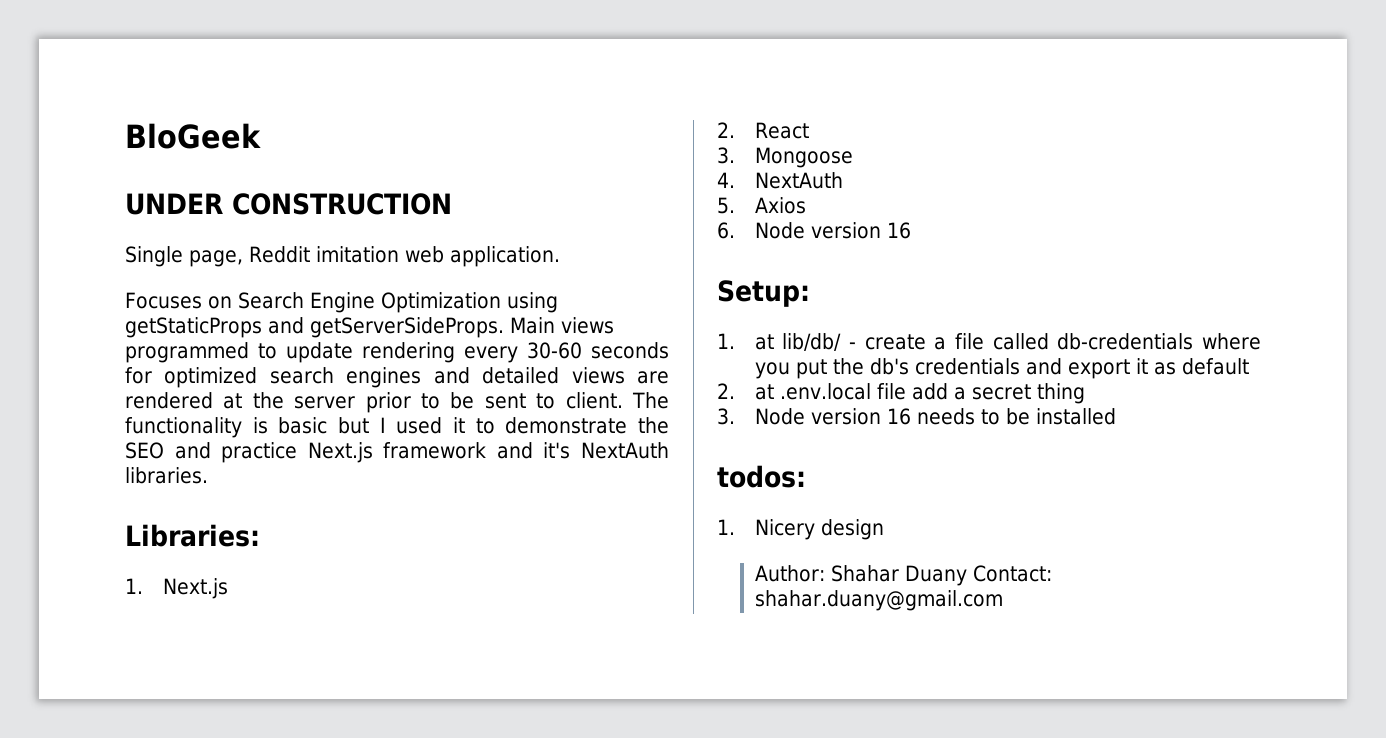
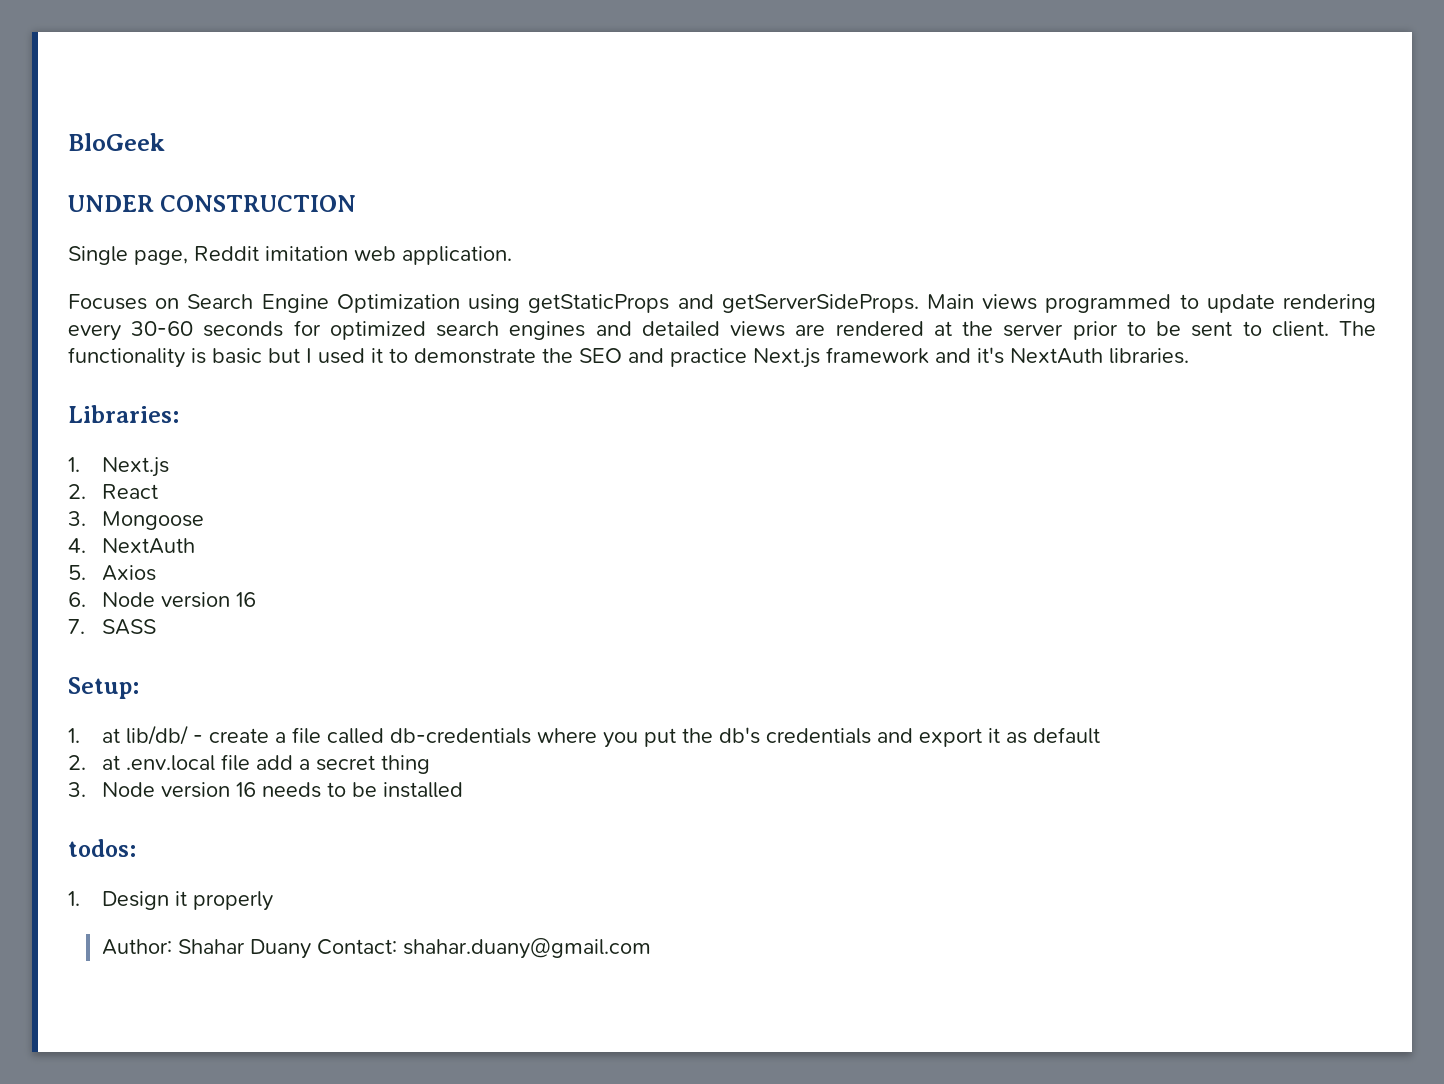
+ 7. SASS
- 1. Nicery design
+ 1. Design it properly

